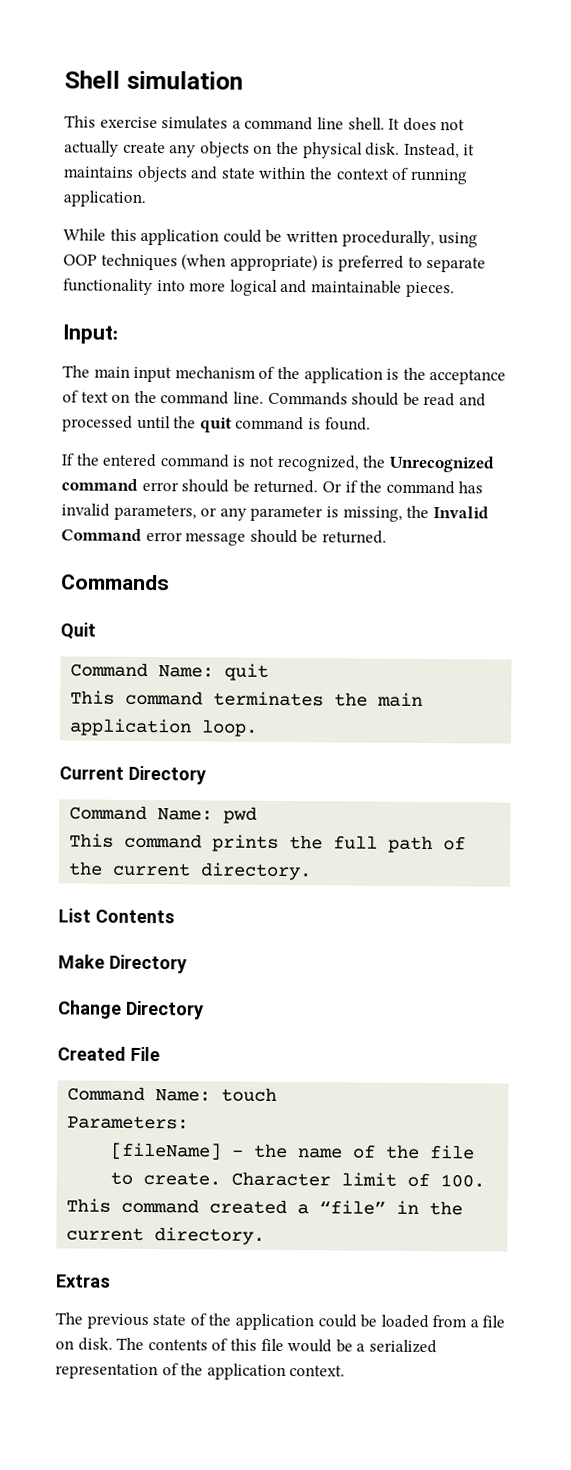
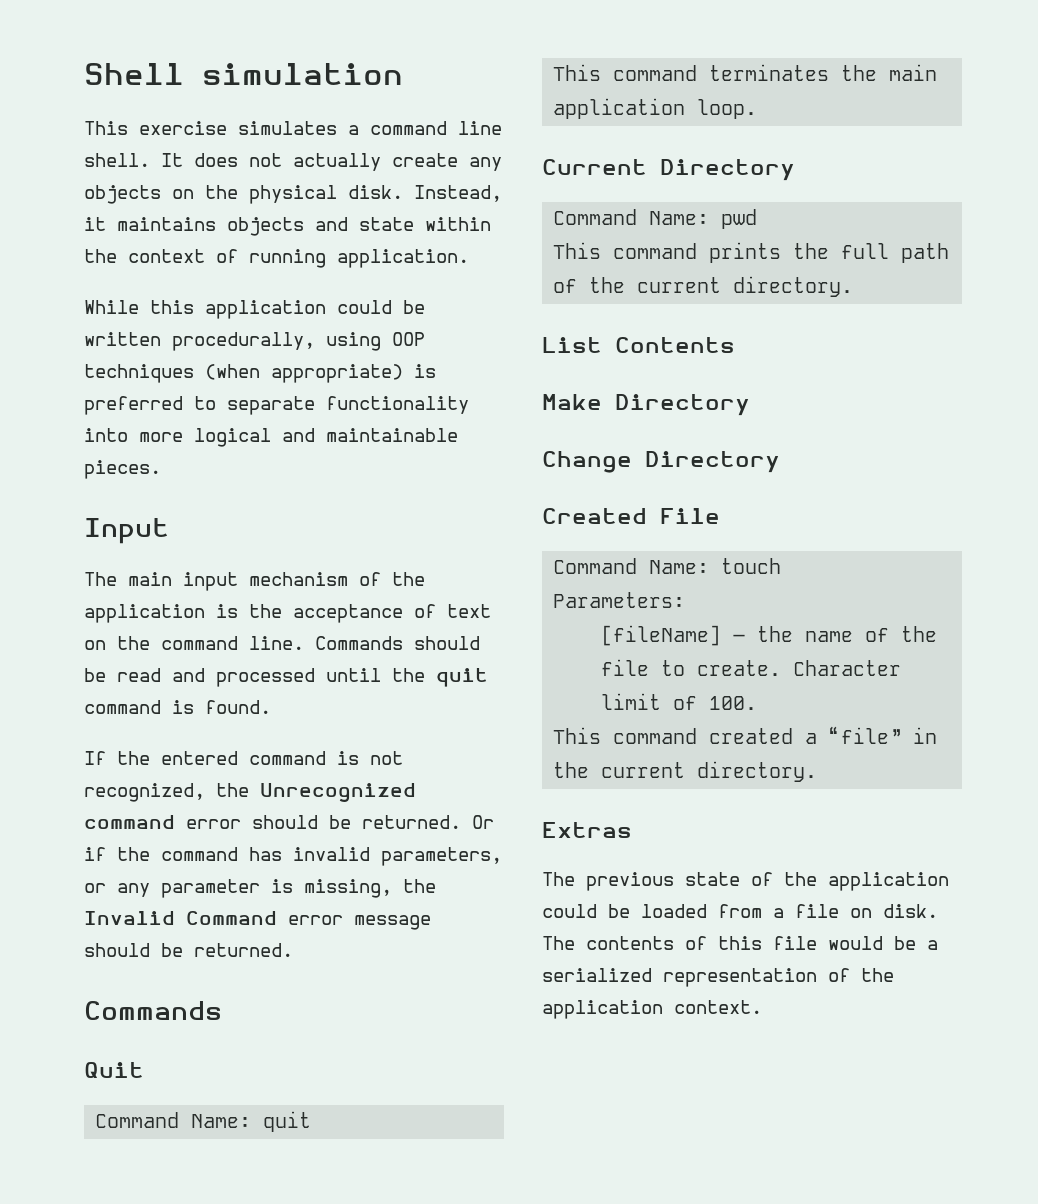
- Input:
+ Input

